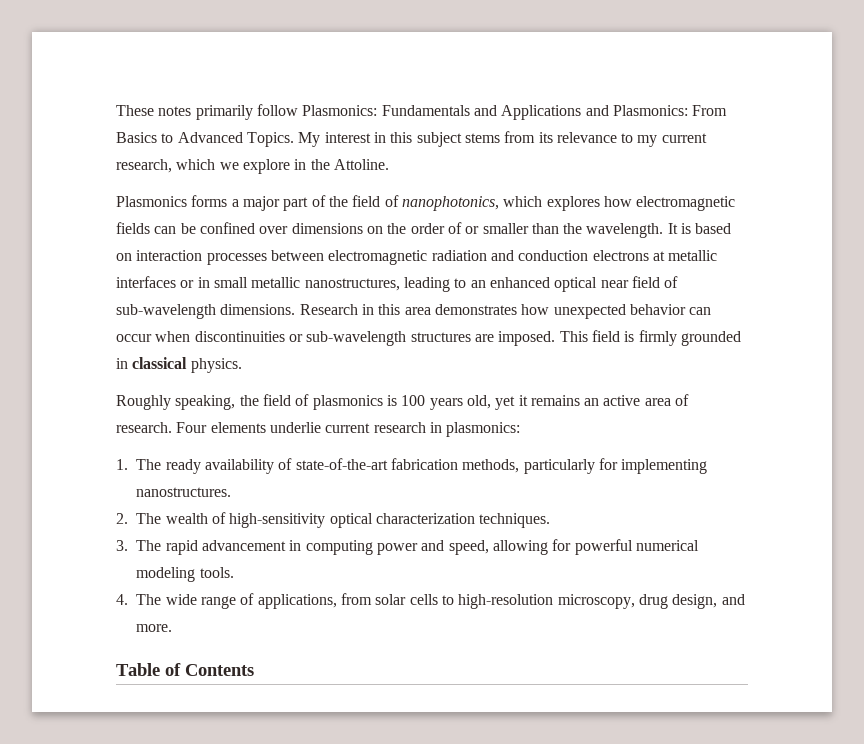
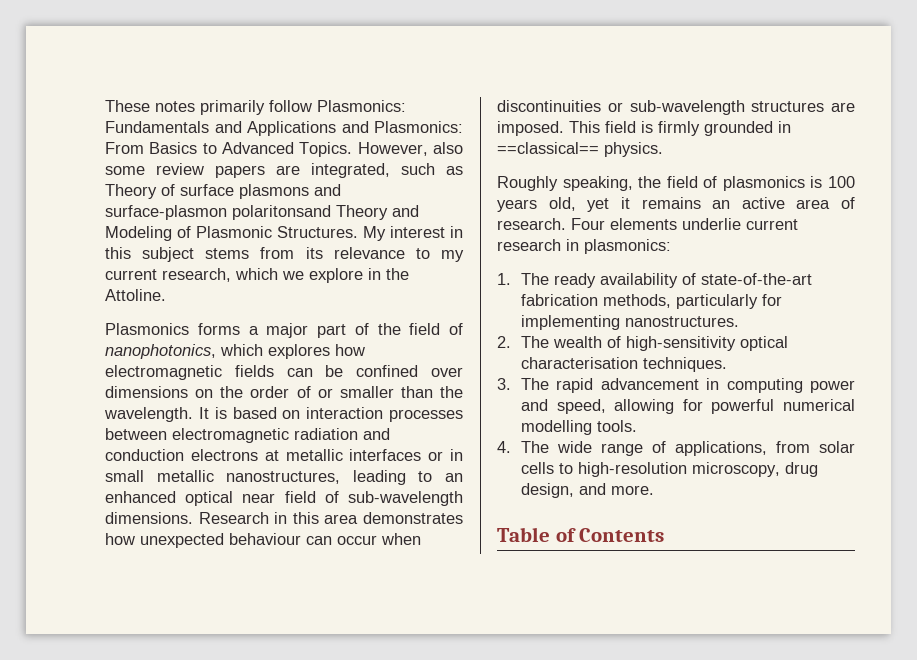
+ However, also some review papers are integrated, such as Theory of surface plasmons and surface-plasmon polaritonsand Theory and Modeling of Plasmonic Structures.
- Research in this area demonstrates how unexpected behavior can occur when discontinuities or sub-wavelength structures are imposed.
+ Research in this area demonstrates how unexpected behaviour can occur when discontinuities or sub-wavelength structures are imposed.
- This field is firmly grounded in classical physics.
+ This field is firmly grounded in ==classical== physics.
- 2. The wealth of high-sensitivity optical characterization techniques.
+ 2. The wealth of high-sensitivity optical characterisation techniques.
- 3. The rapid advancement in computing power and speed, allowing for powerful numerical modeling tools.
+ 3. The rapid advancement in computing power and speed, allowing for powerful numerical modelling tools.

